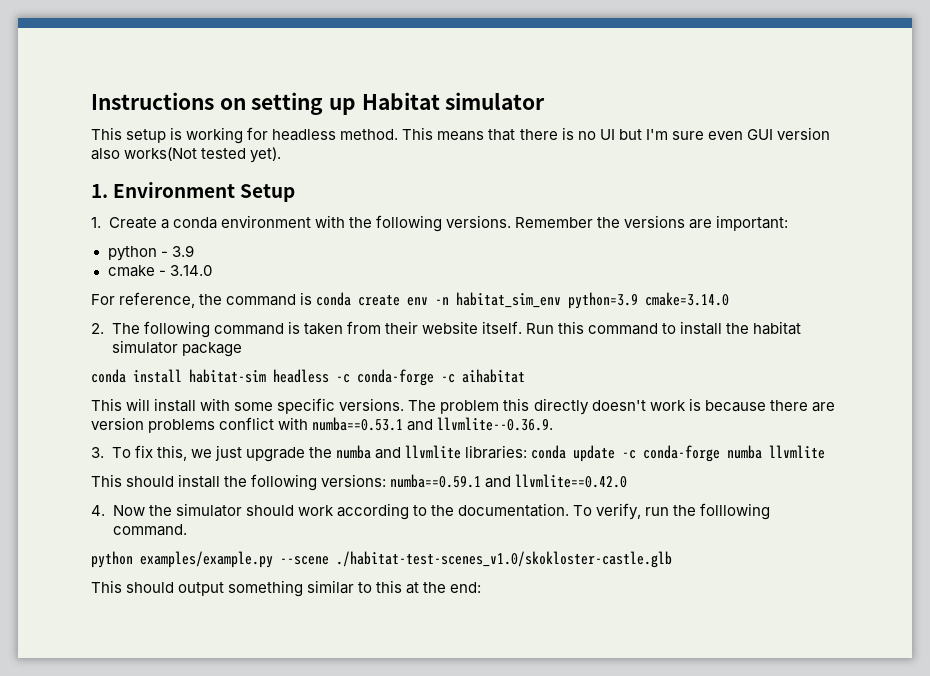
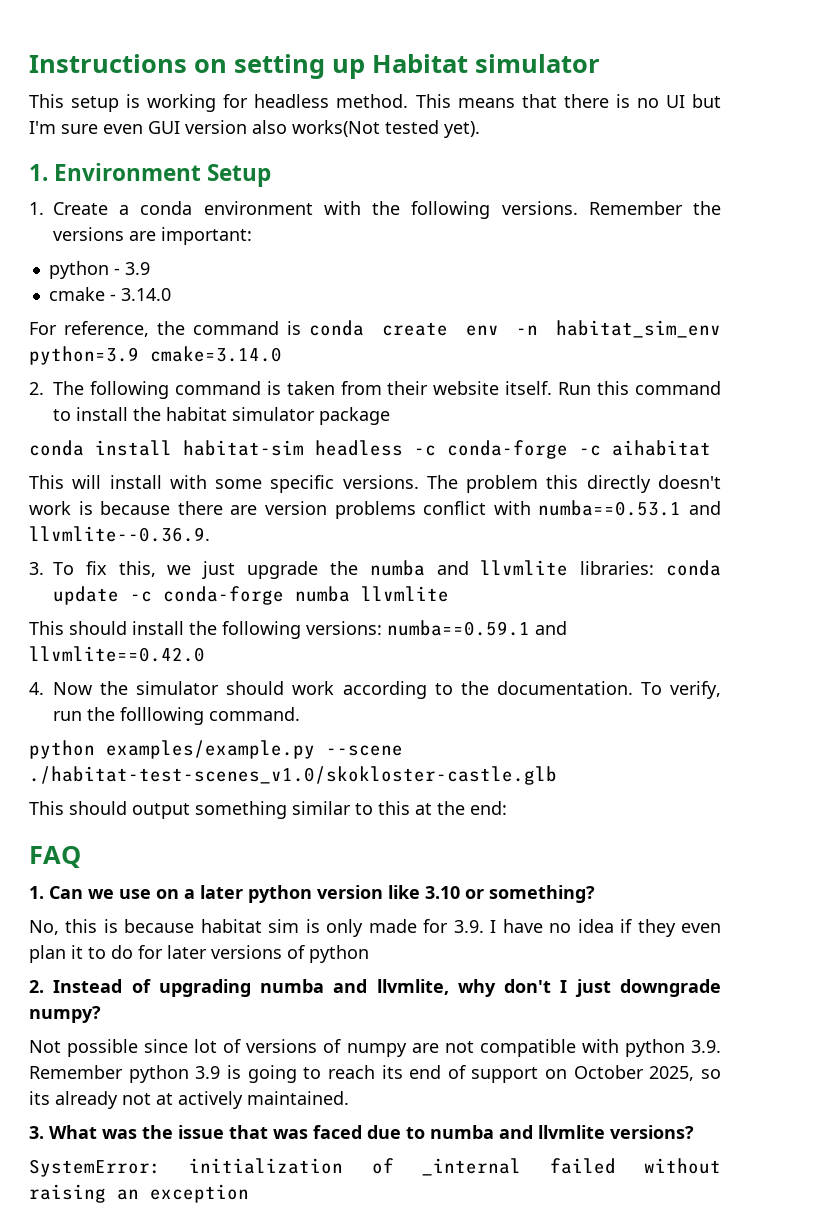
+ FAQ
+ 1. Can we use on a later python version like 3.10 or something?
+ No, this is because habitat sim is only made for 3.9. I have no idea if they even plan it to do for later versions of python
+ 2. Instead of upgrading numba and llvmlite, why don't I just downgrade numpy?
+ Not possible since lot of versions of numpy are not compatible with python 3.9. Remember python 3.9 is going to reach its end of support on October 2025, so its already not at actively maintained.
+ 3. What was the issue that was faced due to numba and llvmlite versions?
+ SystemError: initialization of _internal failed without raising an exception

